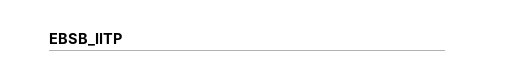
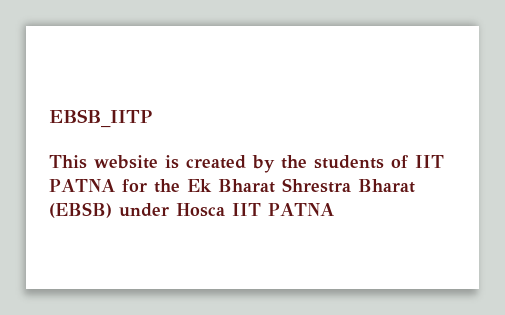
+ This website is created by the students of IIT PATNA for the Ek Bharat Shrestra Bharat (EBSB) under Hosca IIT PATNA

